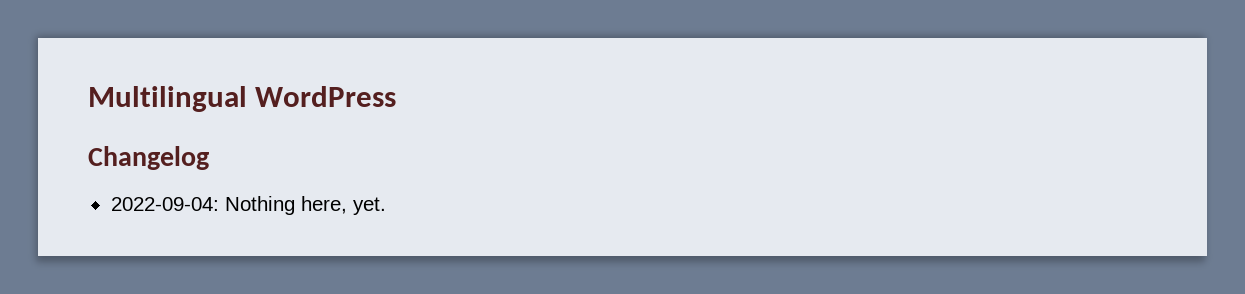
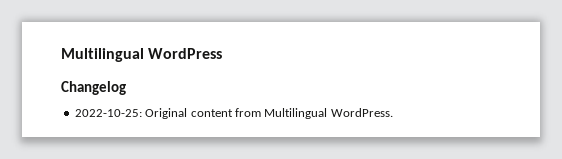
- 2022-09-04: Nothing here, yet.
+ 2022-10-25: Original content from Multilingual WordPress.

